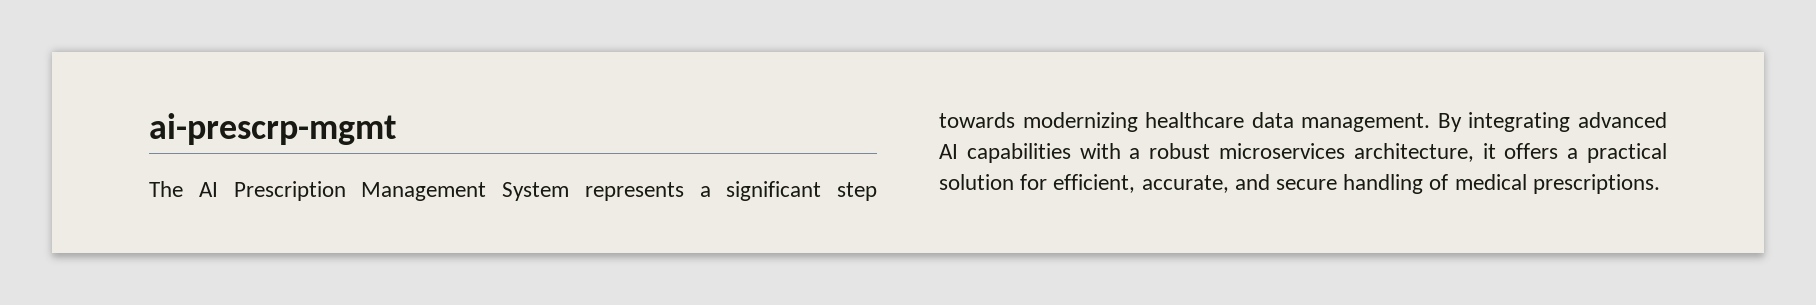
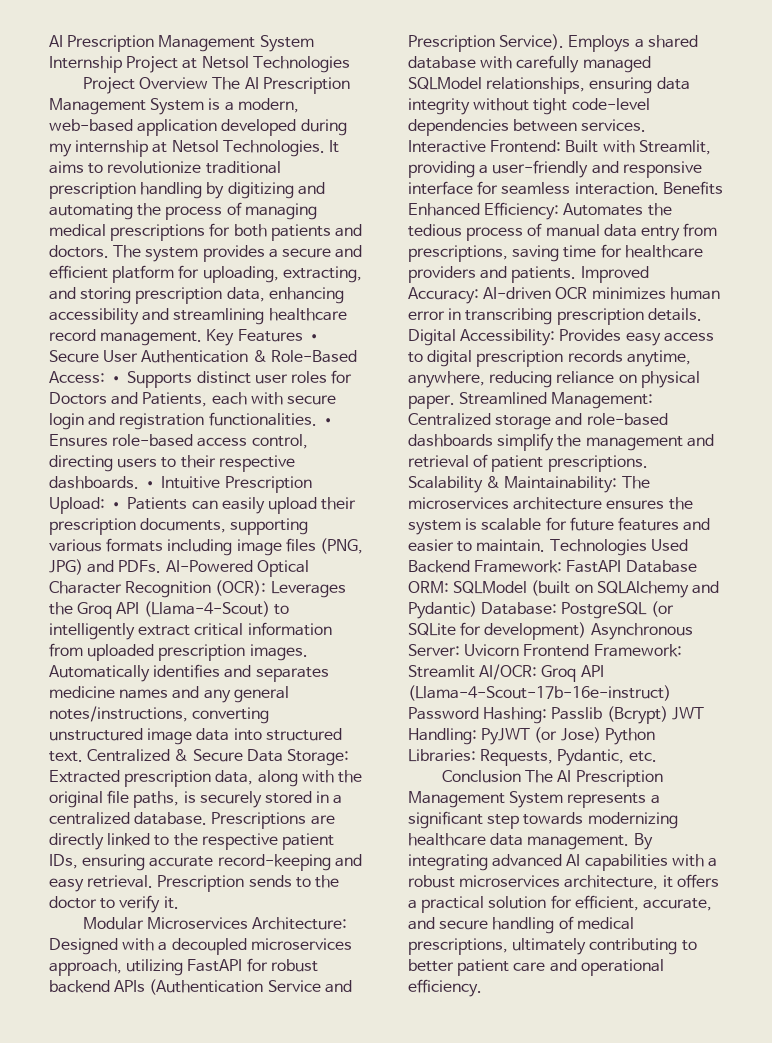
- ai-prescrp-mgmt
- The AI Prescription Management System represents a significant step towards modernizing healthcare data management.
+ AI Prescription Management System Internship Project at Netsol Technologies
+ Project Overview The AI Prescription Management System is a modern, web-based application developed during my internship at Netsol Technologies. It aims to revolutionize traditional prescription handling by digitizing and automating the process of managing medical prescriptions for both patients and doctors. The system provides a secure and efficient platform for uploading, extracting, and storing prescription data, enhancing accessibility and streamlining healthcare record management. Key Features • Secure User Authentication & Role-Based Access: • Supports distinct user roles for Doctors and Patients, each with secure login and registration functionalities. • Ensures role-based access control, directing users to their respective dashboards. • Intuitive Prescription Upload: • Patients can easily upload their prescription documents, supporting various formats including image files (PNG, JPG) and PDFs. AI-Powered Optical Character Recognition (OCR): Leverages the Groq API (Llama-4-Scout) to intelligently extract critical information from uploaded prescription images. Automatically identifies and separates medicine names and any general notes/instructions, converting unstructured image data into structured text. Centralized & Secure Data Storage: Extracted prescription data, along with the original file paths, is securely stored in a centralized database. Prescriptions are directly linked to the respective patient IDs, ensuring accurate record-keeping and easy retrieval. Prescription sends to the doctor to verify it.
+ Modular Microservices Architecture: Designed with a decoupled microservices approach, utilizing FastAPI for robust backend APIs (Authentication Service and Prescription Service). Employs a shared database with carefully managed SQLModel relationships, ensuring data integrity without tight code-level dependencies between services. Interactive Frontend: Built with Streamlit, providing a user-friendly and responsive interface for seamless interaction. Benefits Enhanced Efficiency: Automates the tedious process of manual data entry from prescriptions, saving time for healthcare providers and patients. Improved Accuracy: AI-driven OCR minimizes human error in transcribing prescription details. Digital Accessibility: Provides easy access to digital prescription records anytime, anywhere, reducing reliance on physical paper. Streamlined Management: Centralized storage and role-based dashboards simplify the management and retrieval of patient prescriptions. Scalability & Maintainability: The microservices architecture ensures the system is scalable for future features and easier to maintain. Technologies Used Backend Framework: FastAPI Database ORM: SQLModel (built on SQLAlchemy and Pydantic) Database: PostgreSQL (or SQLite for development) Asynchronous Server: Uvicorn Frontend Framework: Streamlit AI/OCR: Groq API (Llama-4-Scout-17b-16e-instruct) Password Hashing: Passlib (Bcrypt) JWT Handling: PyJWT (or Jose) Python Libraries: Requests, Pydantic, etc.
+ Conclusion The AI Prescription Management System represents a significant step towards modernizing healthcare data management.
- By integrating advanced AI capabilities with a robust microservices architecture, it offers a practical solution for efficient, accurate, and secure handling of medical prescriptions.
+ By integrating advanced AI capabilities with a robust microservices architecture, it offers a practical solution for efficient, accurate, and secure handling of medical prescriptions, ultimately contributing to better patient care and operational efficiency.

